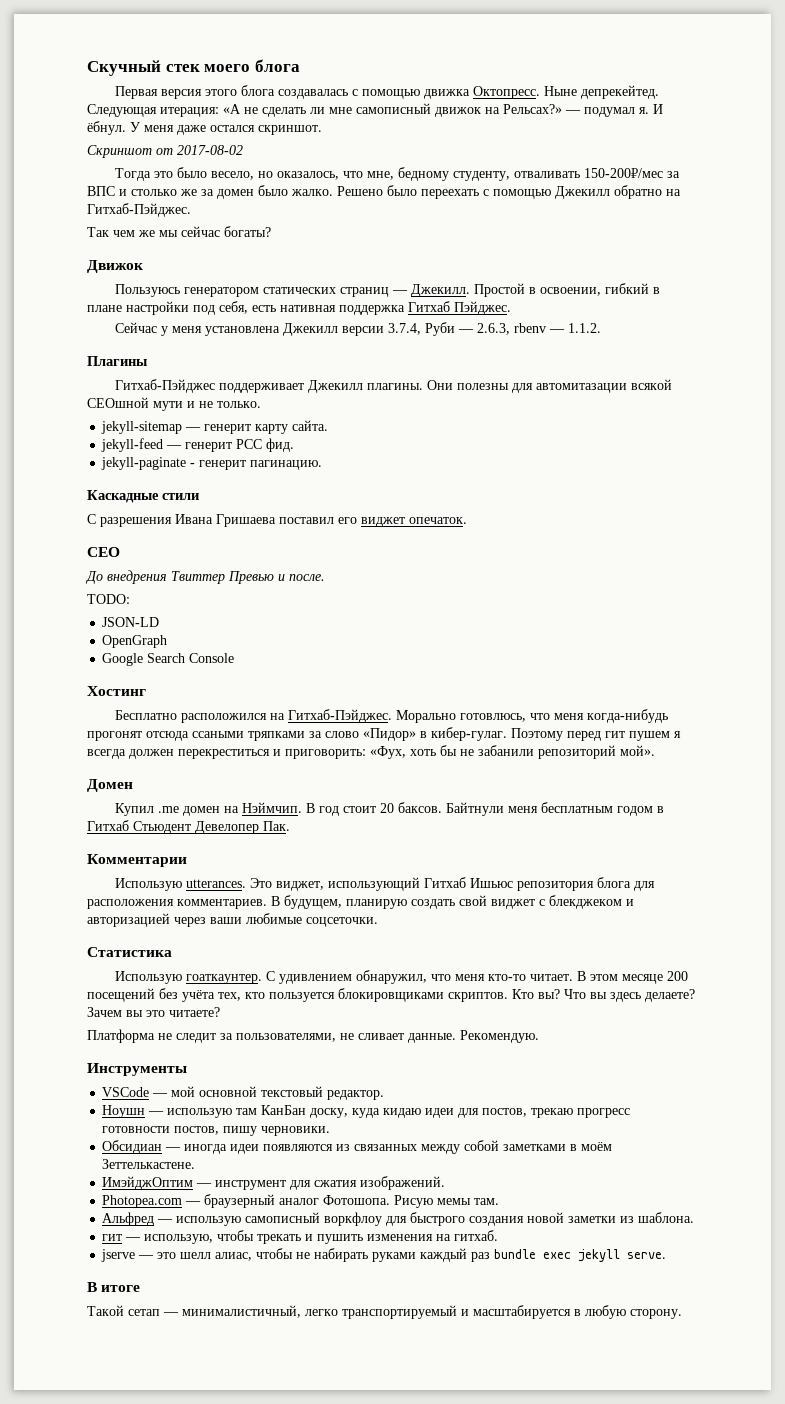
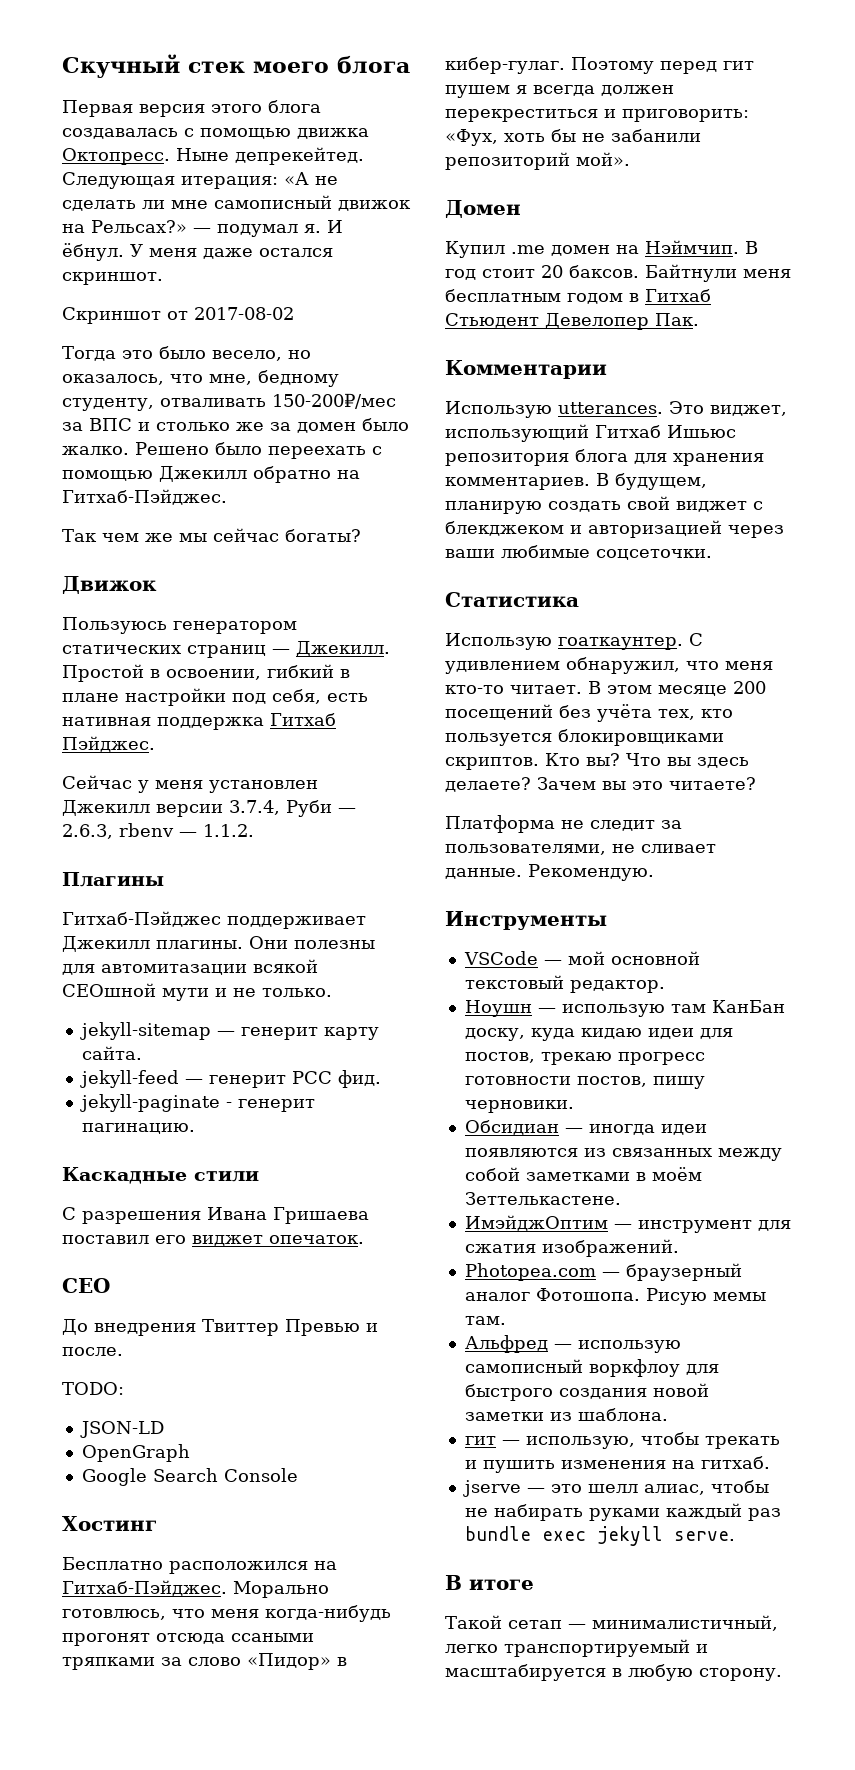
- Сейчас у меня установлена Джекилл версии 3.7.4, Руби — 2.6.3, rbenv — 1.1.2.
+ Сейчас у меня установлен Джекилл версии 3.7.4, Руби — 2.6.3, rbenv — 1.1.2.
- Это виджет, использующий Гитхаб Ишьюс репозитория блога для расположения комментариев.
+ Это виджет, использующий Гитхаб Ишьюс репозитория блога для хранения комментариев.

